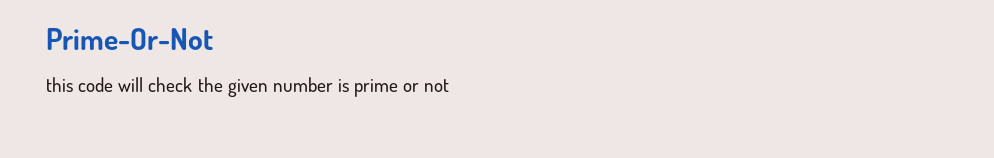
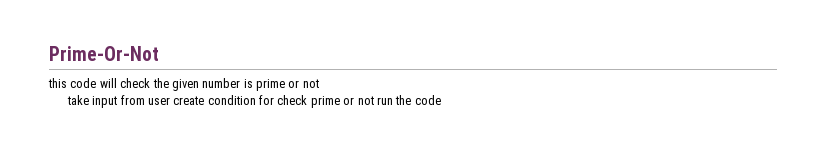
+ take input from user create condition for check prime or not run the code

